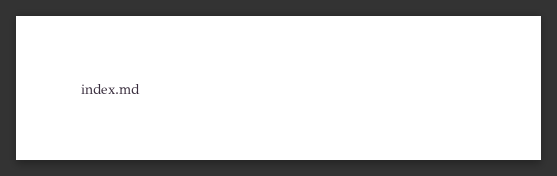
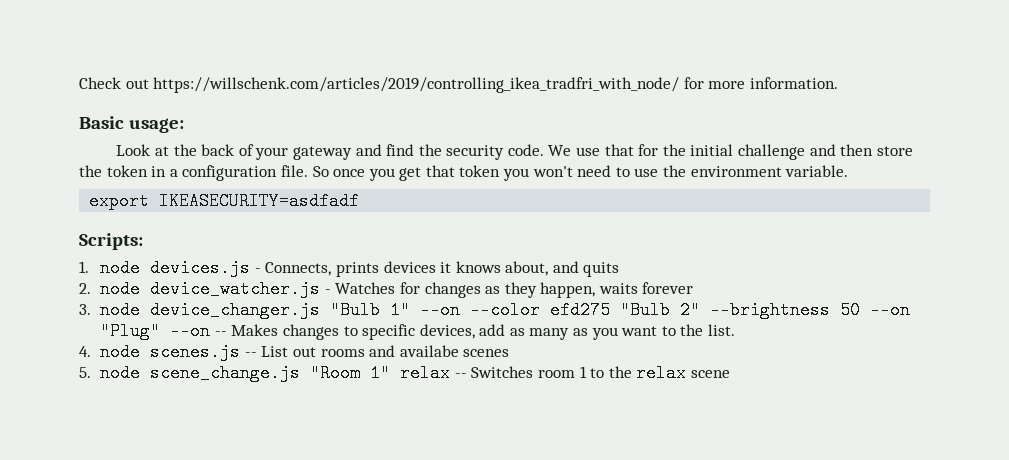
- index.md
+ Check out https://willschenk.com/articles/2019/controlling_ikea_tradfri_with_node/ for more information.
+ Basic usage:
+ Look at the back of your gateway and find the security code. We use that for the initial challenge and then store the token in a configuration file. So once you get that token you won't need to use the environment variable.
+ export IKEASECURITY=asdfadf
+ Scripts:
+ 1. node devices.js - Connects, prints devices it knows about, and quits
+ 2. node device_watcher.js - Watches for changes as they happen, waits forever
+ 3. node device_changer.js "Bulb 1" --on --color efd275 "Bulb 2" --brightness 50 --on "Plug" --on -- Makes changes to specific devices, add as many as you want to the list.
+ 4. node scenes.js -- List out rooms and availabe scenes
+ 5. node scene_change.js "Room 1" relax -- Switches room 1 to the relax scene

